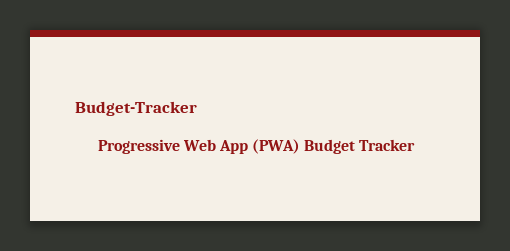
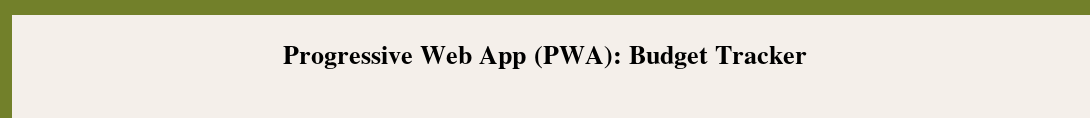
- Budget-Tracker
- Progressive Web App (PWA) Budget Tracker
+ Progressive Web App (PWA): Budget Tracker

